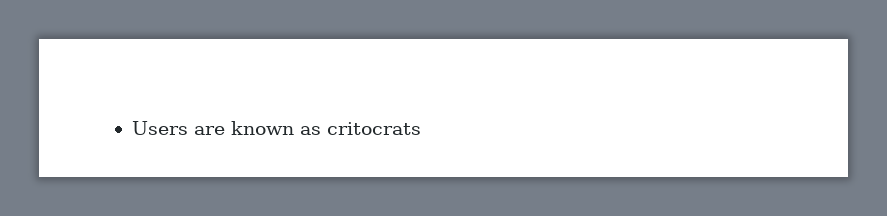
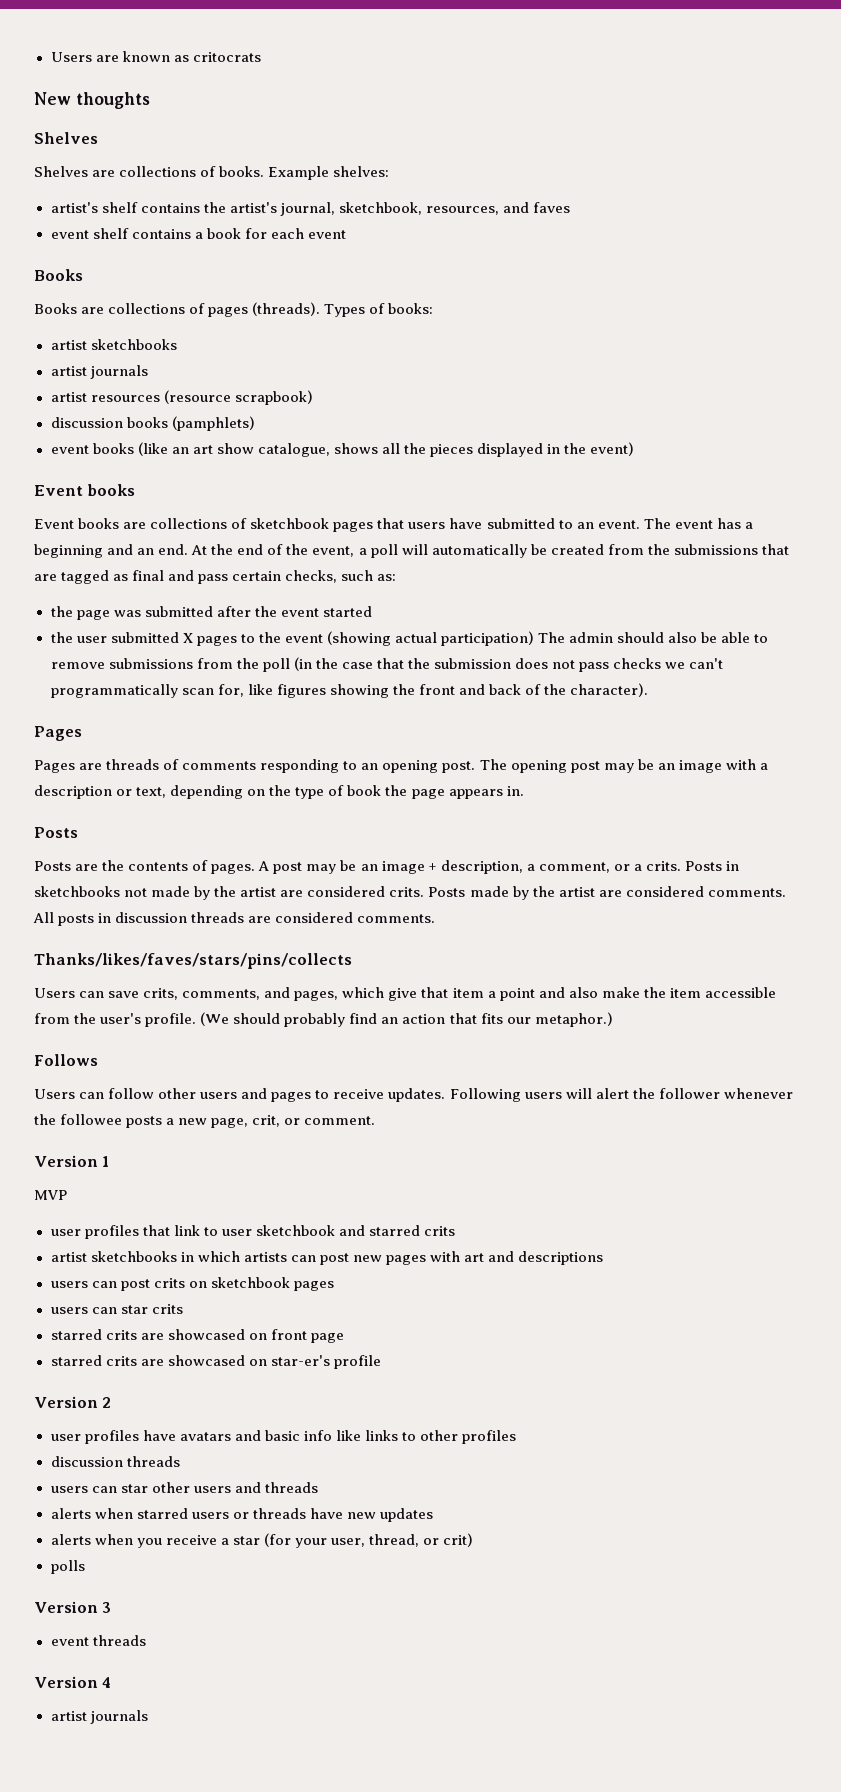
+ New thoughts
+ Shelves
+ Shelves are collections of books. Example shelves:
+ artist's shelf contains the artist's journal, sketchbook, resources, and faves
+ event shelf contains a book for each event
+ Books
+ Books are collections of pages (threads). Types of books:
+ artist sketchbooks
+ artist journals
+ artist resources (resource scrapbook)
+ discussion books (pamphlets)
+ event books (like an art show catalogue, shows all the pieces displayed in the event)
+ Event books
+ Event books are collections of sketchbook pages that users have submitted to an event. The event has a beginning and an end. At the end of the event, a poll will automatically be created from the submissions that are tagged as final and pass certain checks, such as:
+ the page was submitted after the event started
+ the user submitted X pages to the event (showing actual participation) The admin should also be able to remove submissions from the poll (in the case that the submission does not pass checks we can't programmatically scan for, like figures showing the front and back of the character).
+ Pages
+ Pages are threads of comments responding to an opening post. The opening post may be an image with a description or text, depending on the type of book the page appears in.
+ Posts
+ Posts are the contents of pages. A post may be an image + description, a comment, or a crits. Posts in sketchbooks not made by the artist are considered crits. Posts made by the artist are considered comments. All posts in discussion threads are considered comments.
+ Thanks/likes/faves/stars/pins/collects
+ Users can save crits, comments, and pages, which give that item a point and also make the item accessible from the user's profile. (We should probably find an action that fits our metaphor.)
+ Follows
+ Users can follow other users and pages to receive updates. Following users will alert the follower whenever the followee posts a new page, crit, or comment.
+ Version 1
+ MVP
+ user profiles that link to user sketchbook and starred crits
+ artist sketchbooks in which artists can post new pages with art and descriptions
+ users can post crits on sketchbook pages
+ users can star crits
+ starred crits are showcased on front page
+ starred crits are showcased on star-er's profile
+ Version 2
+ user profiles have avatars and basic info like links to other profiles
+ discussion threads
+ users can star other users and threads
+ alerts when starred users or threads have new updates
+ alerts when you receive a star (for your user, thread, or crit)
+ polls
+ Version 3
+ event threads
+ Version 4
+ artist journals

